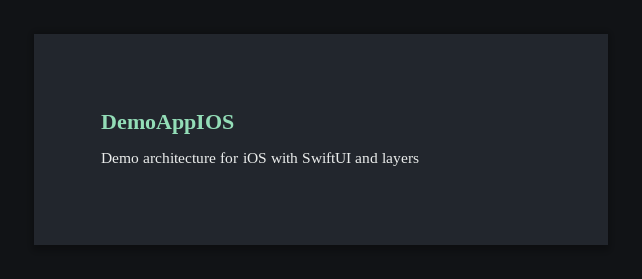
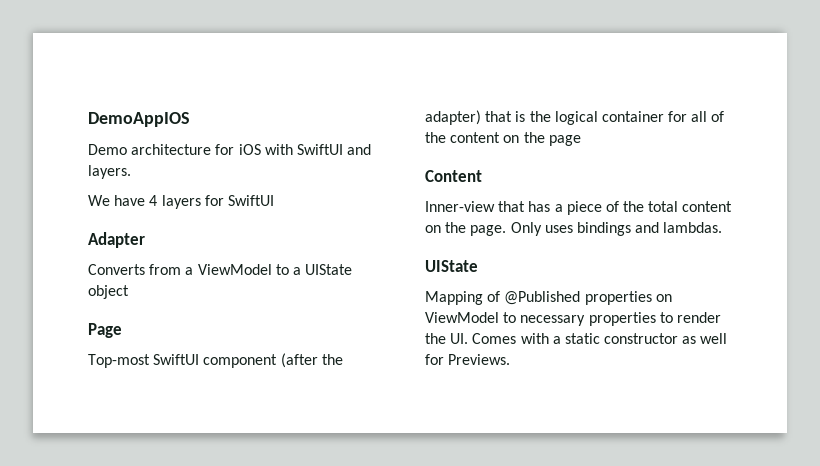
- Demo architecture for iOS with SwiftUI and layers
+ Demo architecture for iOS with SwiftUI and layers.
+ We have 4 layers for SwiftUI
+ Adapter
+ Converts from a ViewModel to a UIState object
+ Page
+ Top-most SwiftUI component (after the adapter) that is the logical container for all of the content on the page
+ Content
+ Inner-view that has a piece of the total content on the page. Only uses bindings and lambdas.
+ UIState
+ Mapping of @Published properties on ViewModel to necessary properties to render the UI. Comes with a static constructor as well for Previews.

